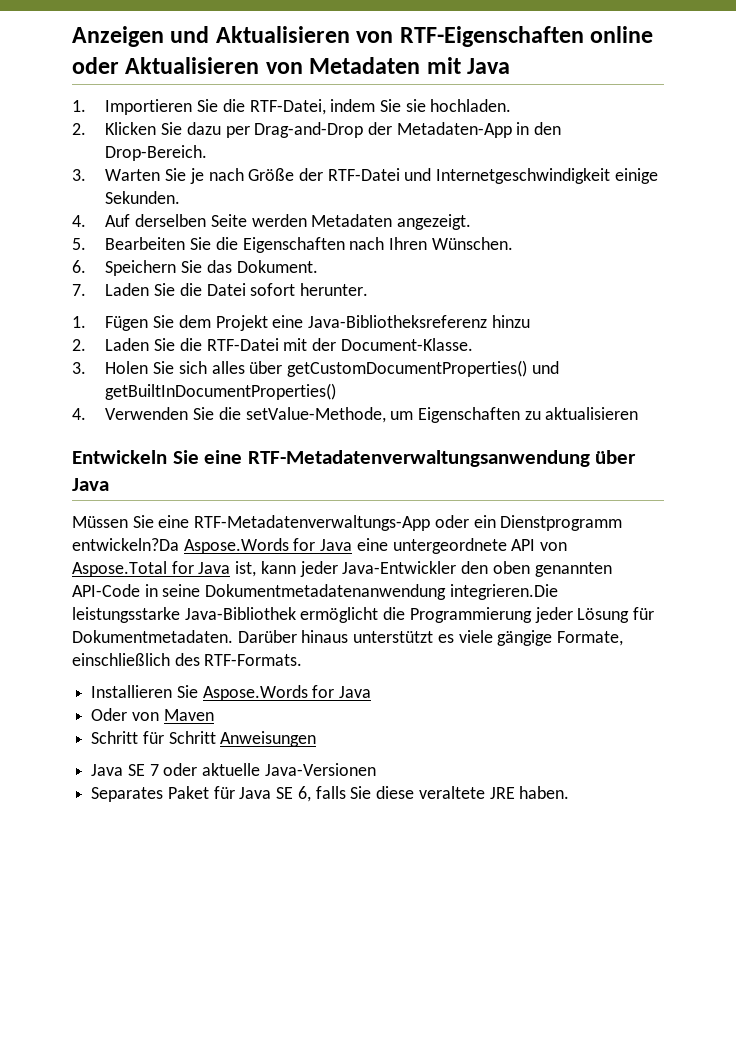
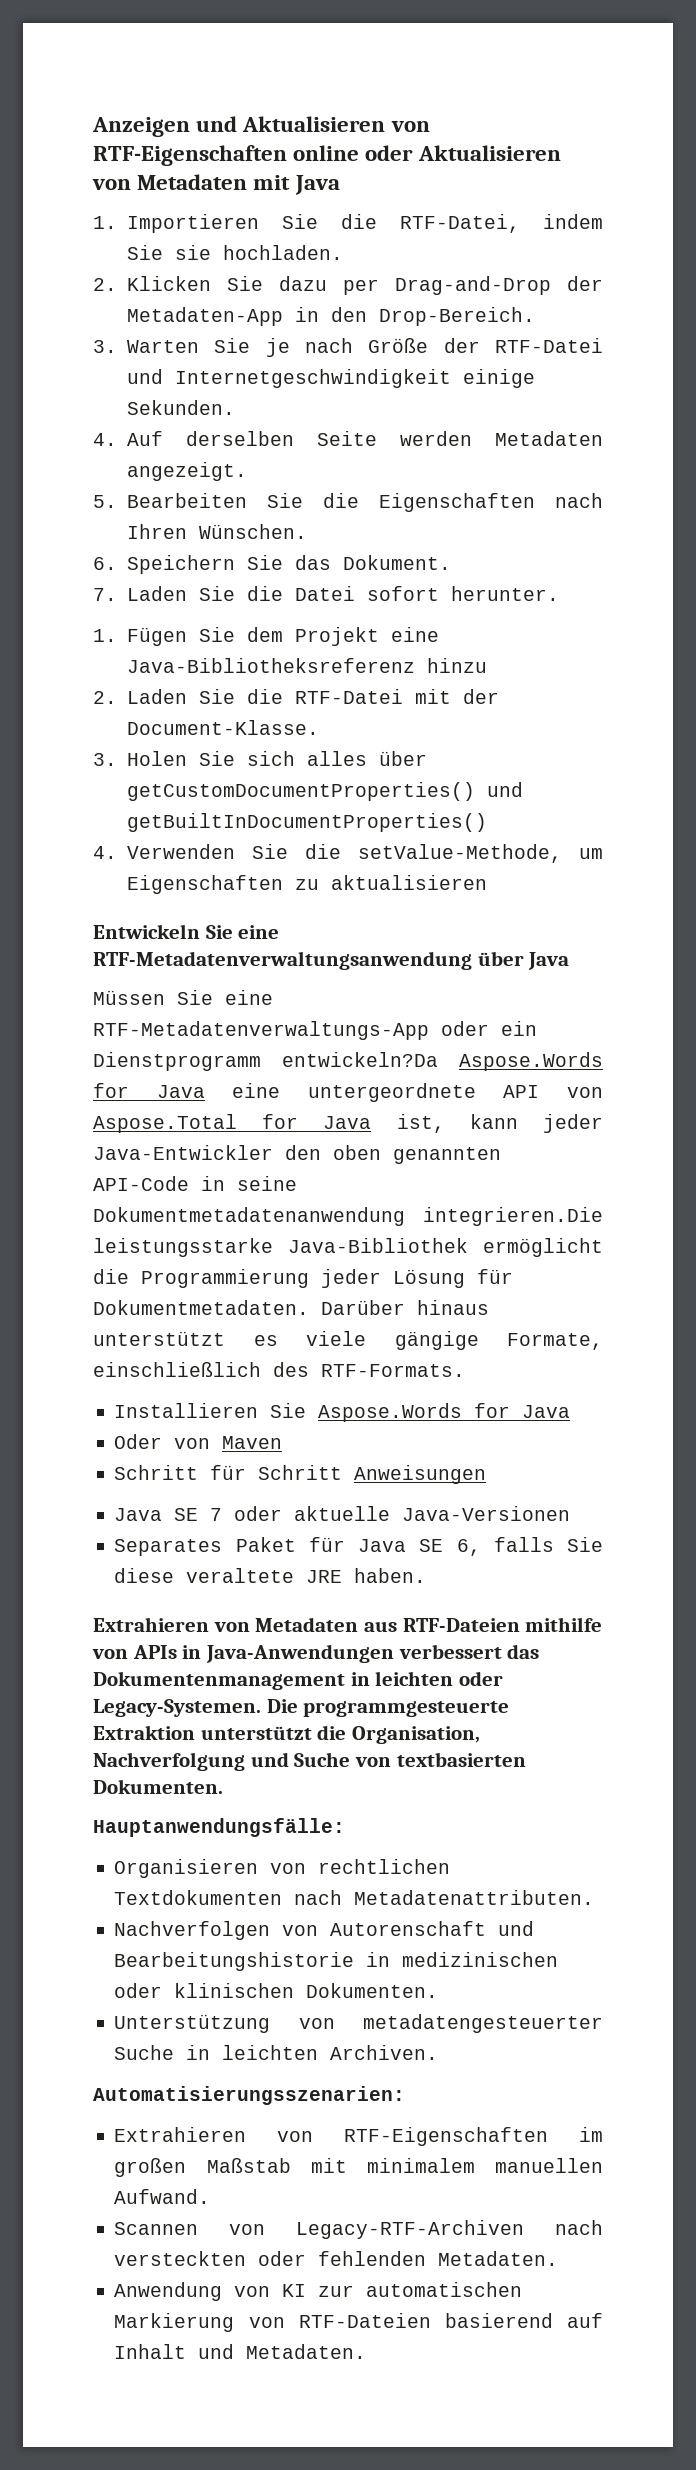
+ Extrahieren von Metadaten aus RTF-Dateien mithilfe von APIs in Java-Anwendungen verbessert das Dokumentenmanagement in leichten oder Legacy-Systemen. Die programmgesteuerte Extraktion unterstützt die Organisation, Nachverfolgung und Suche von textbasierten Dokumenten.
+ Hauptanwendungsfälle:
+ Organisieren von rechtlichen Textdokumenten nach Metadatenattributen.
+ Nachverfolgen von Autorenschaft und Bearbeitungshistorie in medizinischen oder klinischen Dokumenten.
+ Unterstützung von metadatengesteuerter Suche in leichten Archiven.
+ Automatisierungsszenarien:
+ Extrahieren von RTF-Eigenschaften im großen Maßstab mit minimalem manuellen Aufwand.
+ Scannen von Legacy-RTF-Archiven nach versteckten oder fehlenden Metadaten.
+ Anwendung von KI zur automatischen Markierung von RTF-Dateien basierend auf Inhalt und Metadaten.

